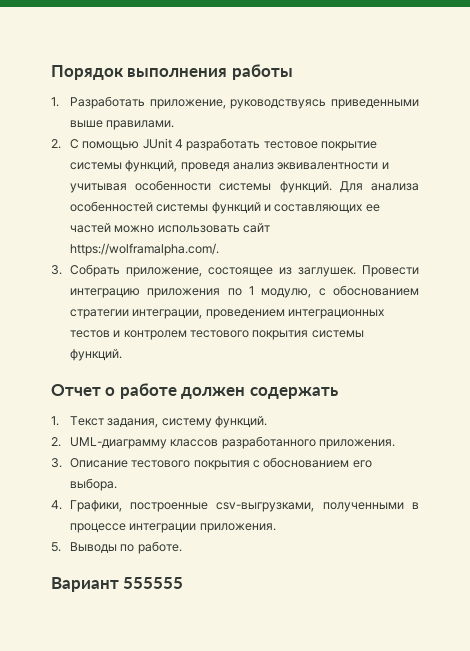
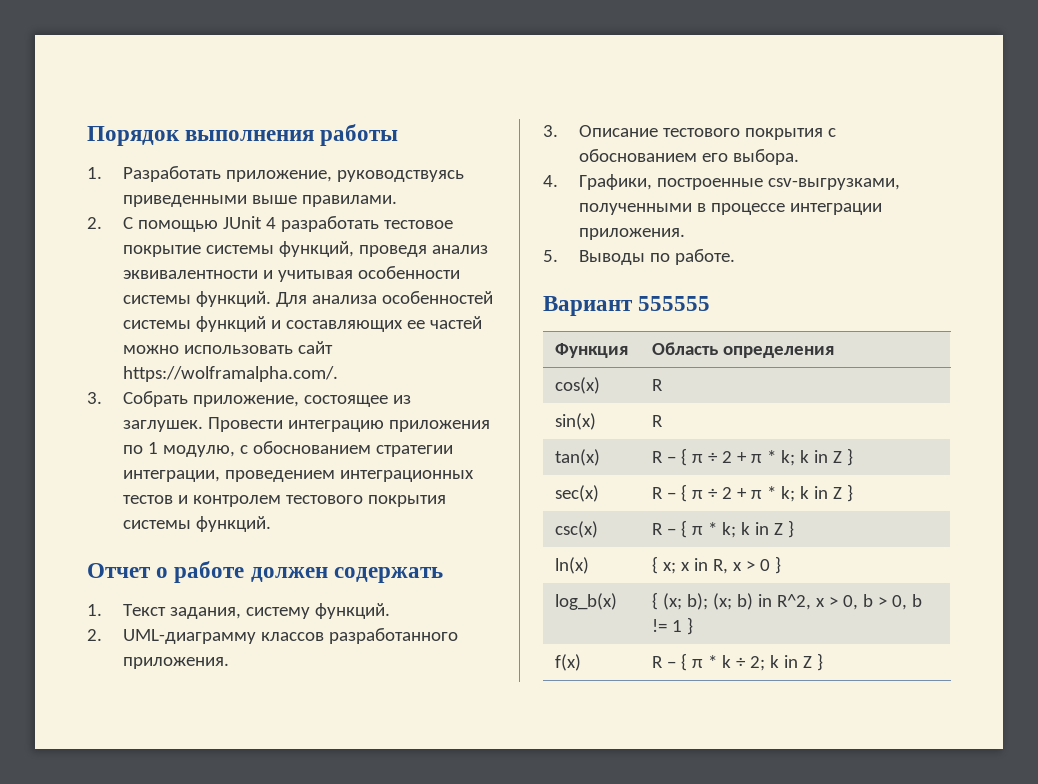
+ Функция | Область определения
+ cos(x) | R
+ sin(x) | R
+ tan(x) | R − { π ÷ 2 + π * k; k in Z }
+ sec(x) | R − { π ÷ 2 + π * k; k in Z }
+ csc(x) | R − { π * k; k in Z }
+ ln(x) | { x; x in R, x > 0 }
+ log_b(x) | { (x; b); (x; b) in R^2, x > 0, b > 0, b != 1 }
+ f(x) | R − { π * k ÷ 2; k in Z }

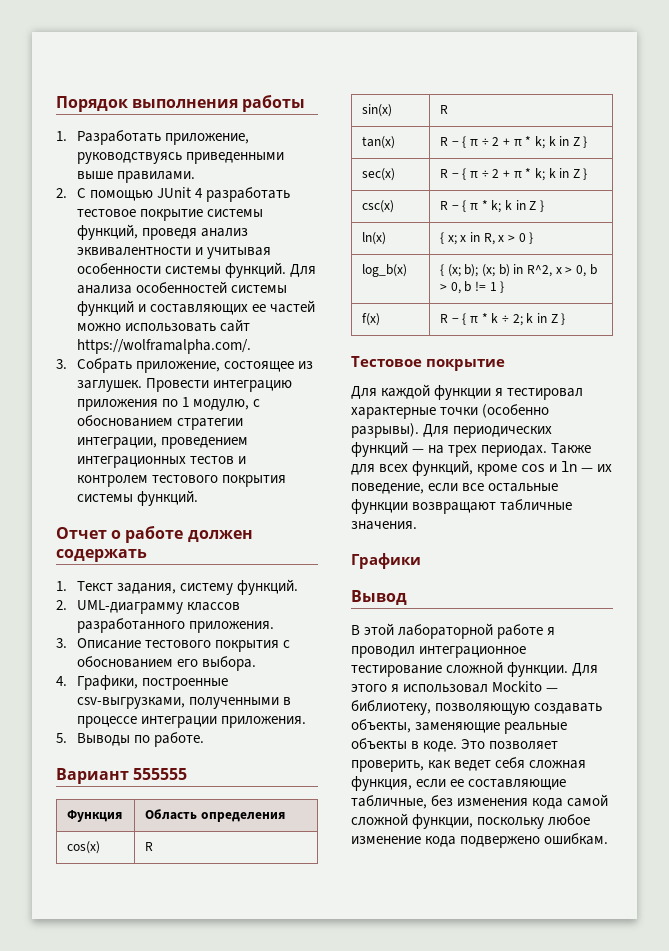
+ Тестовое покрытие
+ Для каждой функции я тестировал характерные точки (особенно разрывы). Для периодических функций — на трех периодах. Также для всех функций, кроме cos и ln — их поведение, если все остальные функции возвращают табличные значения.
+ Графики
+ Вывод
+ В этой лабораторной работе я проводил интеграционное тестирование сложной функции. Для этого я использовал Mockito — библиотеку, позволяющую создавать объекты, заменяющие реальные объекты в коде. Это позволяет проверить, как ведет себя сложная функция, если ее составляющие табличные, без изменения кода самой сложной функции, поскольку любое изменение кода подвержено ошибкам.

